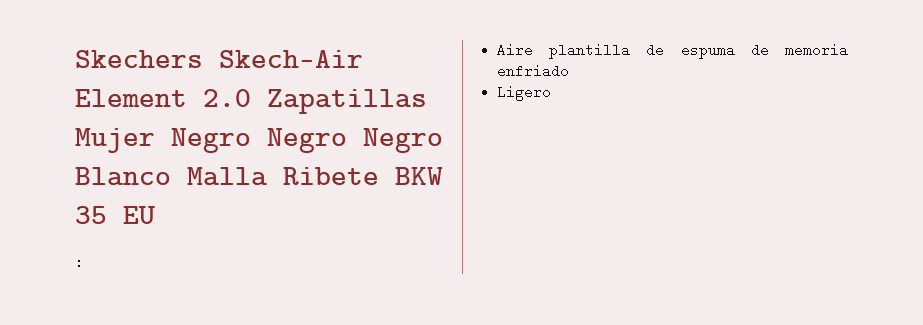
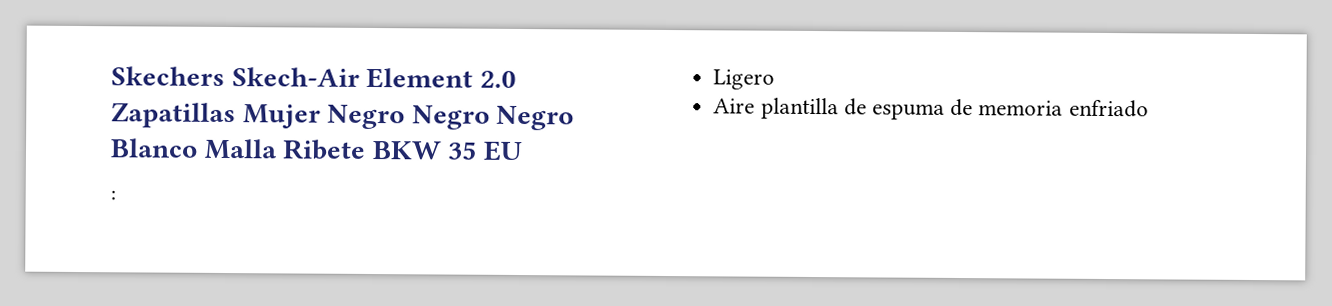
+ Ligero
- Ligero

